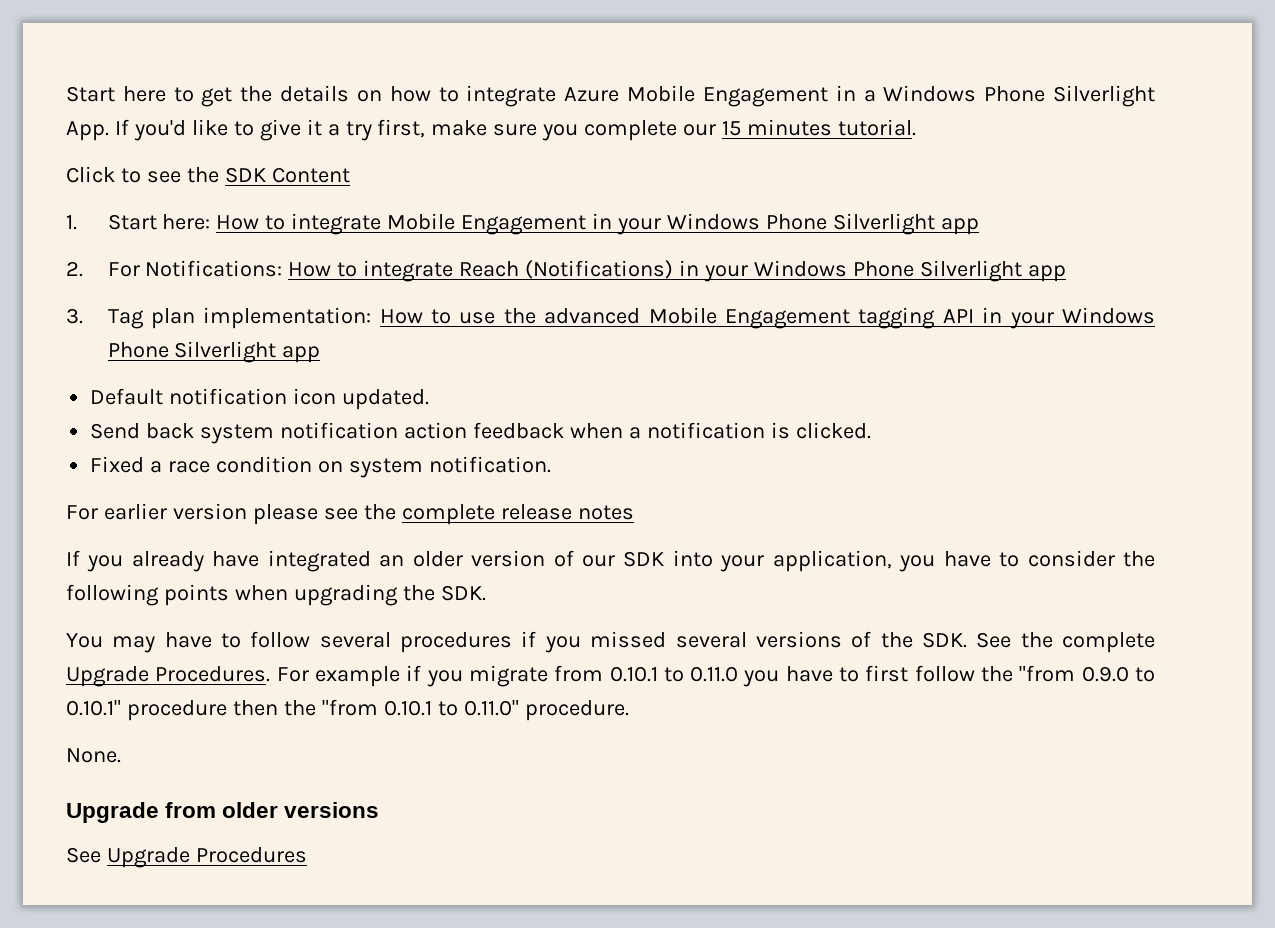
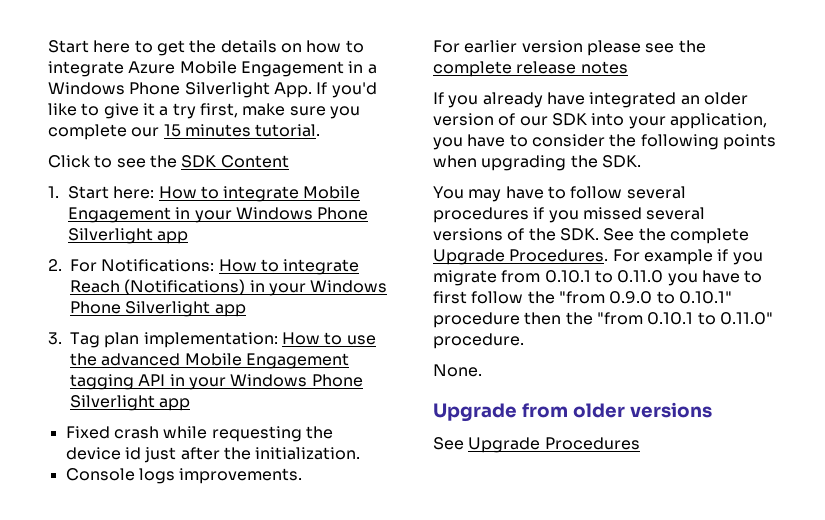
- Default notification icon updated.
- Send back system notification action feedback when a notification is clicked.
- Fixed a race condition on system notification.
+ Fixed crash while requesting the device id just after the initialization.
+ Console logs improvements.

